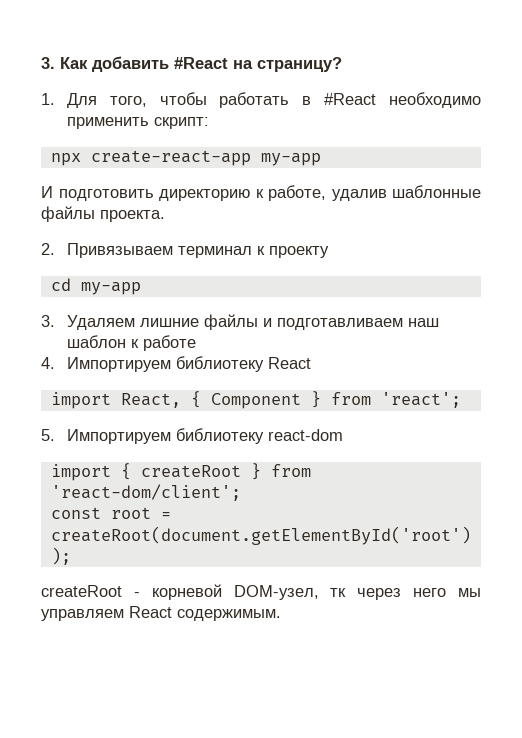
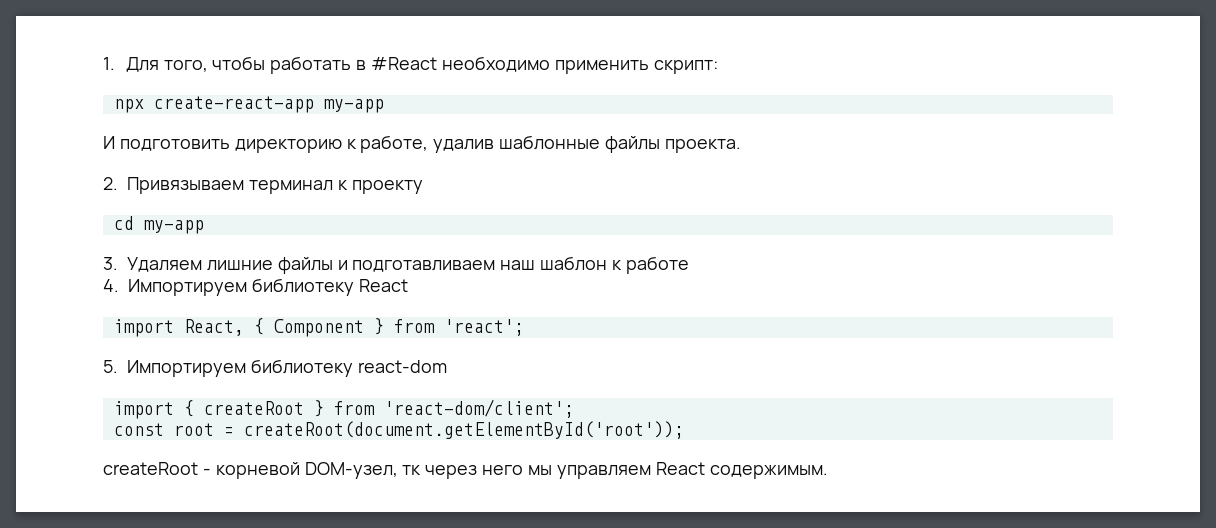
- 3. Как добавить #React на страницу?

